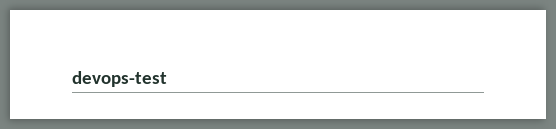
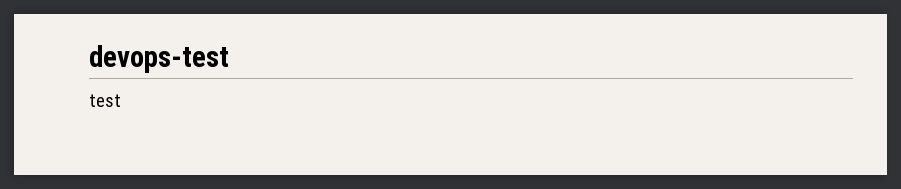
+ test

